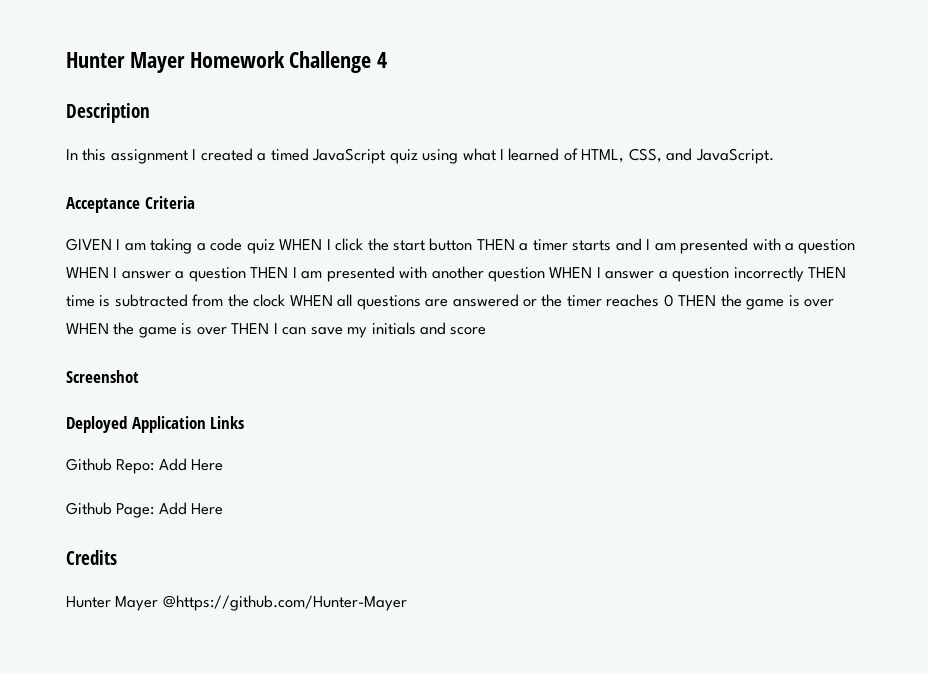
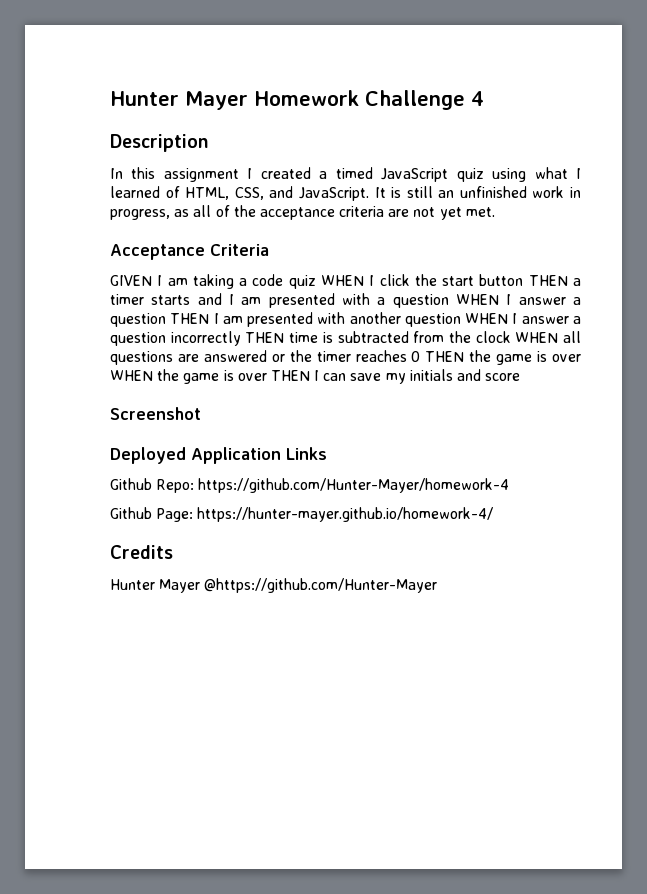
+ It is still an unfinished work in progress, as all of the acceptance criteria are not yet met.
- Github Repo: Add Here
+ Github Repo: https://github.com/Hunter-Mayer/homework-4
- Github Page: Add Here
+ Github Page: https://hunter-mayer.github.io/homework-4/

